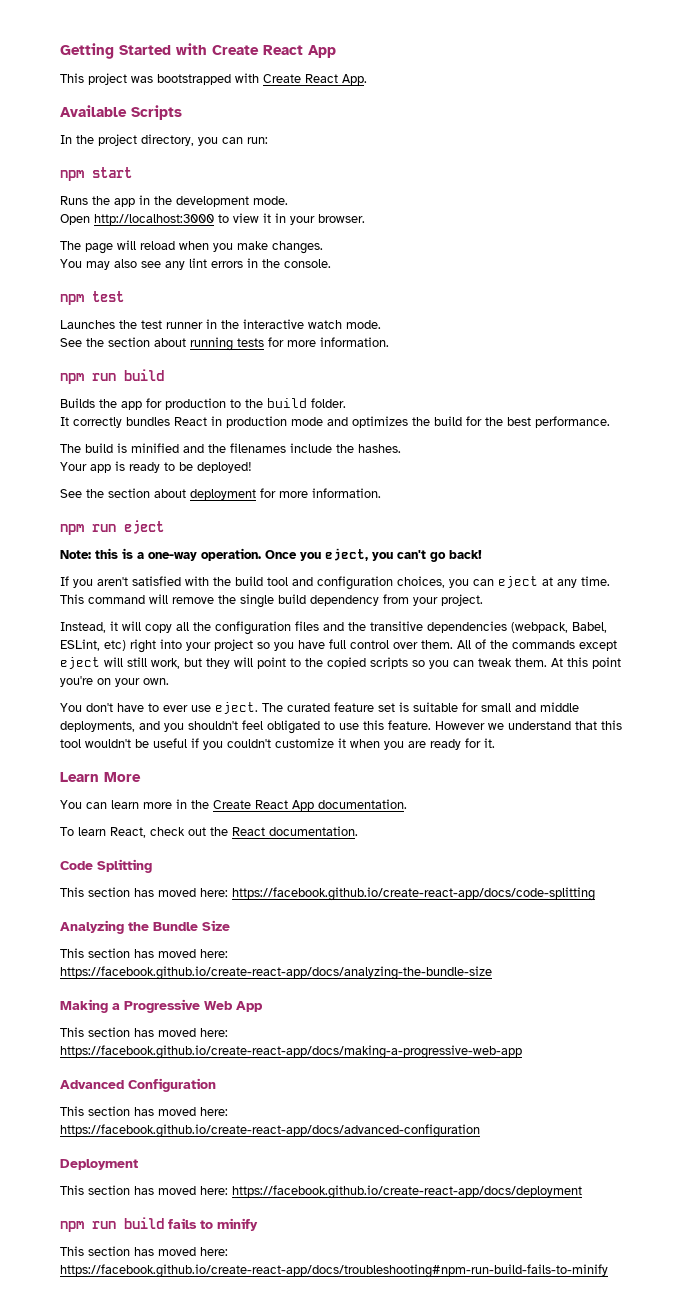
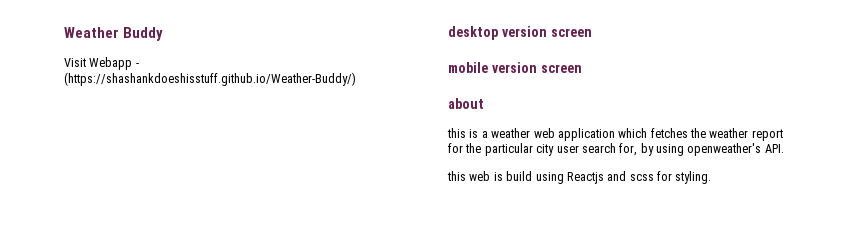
- Getting Started with Create React App
- This project was bootstrapped with Create React App.
- Available Scripts
- In the project directory, you can run:
- npm start
- Runs the app in the development mode.
- Open http://localhost:3000 to view it in your browser.
- The page will reload when you make changes.
- You may also see any lint errors in the console.
- npm test
- Launches the test runner in the interactive watch mode.
- See the section about running tests for more information.
- npm run build
- Builds the app for production to the build folder.
- It correctly bundles React in production mode and optimizes the build for the best performance.
- The build is minified and the filenames include the hashes.
- Your app is ready to be deployed!
- See the section about deployment for more information.
- npm run eject
- Note: this is a one-way operation. Once you eject, you can't go back!
- If you aren't satisfied with the build tool and configuration choices, you can eject at any time. This command will remove the single build dependency from your project.
- Instead, it will copy all the configuration files and the transitive dependencies (webpack, Babel, ESLint, etc) right into your project so you have full control over them. All of the commands except eject will still work, but they will point to the copied scripts so you can tweak them. At this point you're on your own.
- You don't have to ever use eject. The curated feature set is suitable for small and middle deployments, and you shouldn't feel obligated to use this feature. However we understand that this tool wouldn't be useful if you couldn't customize it when you are ready for it.
- Learn More
- You can learn more in the Create React App documentation.
- To learn React, check out the React documentation.
- Code Splitting
- This section has moved here: https://facebook.github.io/create-react-app/docs/code-splitting
- Analyzing the Bundle Size
- This section has moved here: https://facebook.github.io/create-react-app/docs/analyzing-the-bundle-size
- Making a Progressive Web App
- This section has moved here: https://facebook.github.io/create-react-app/docs/making-a-progressive-web-app
- Advanced Configuration
- This section has moved here: https://facebook.github.io/create-react-app/docs/advanced-configuration
- Deployment
- This section has moved here: https://facebook.github.io/create-react-app/docs/deployment
- npm run build fails to minify
- This section has moved here: https://facebook.github.io/create-react-app/docs/troubleshooting#npm-run-build-fails-to-minify
+ Weather Buddy
+ Visit Webapp - (https://shashankdoeshisstuff.github.io/Weather-Buddy/)
+ desktop version screen
+ mobile version screen
+ about
+ this is a weather web application which fetches the weather report for the particular city user search for, by using openweather's API.
+ this web is build using Reactjs and scss for styling.

